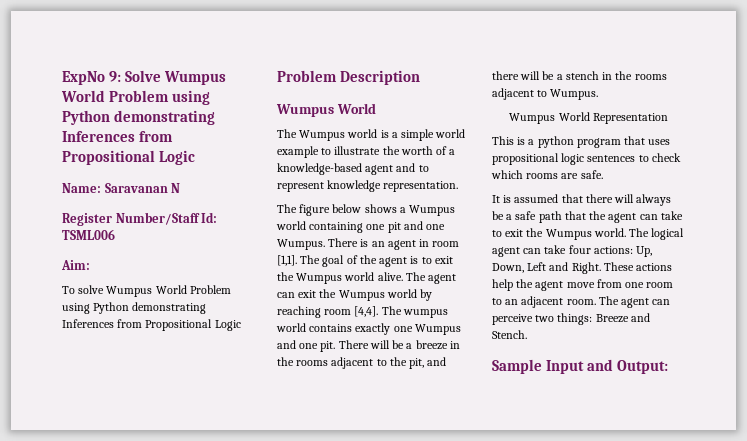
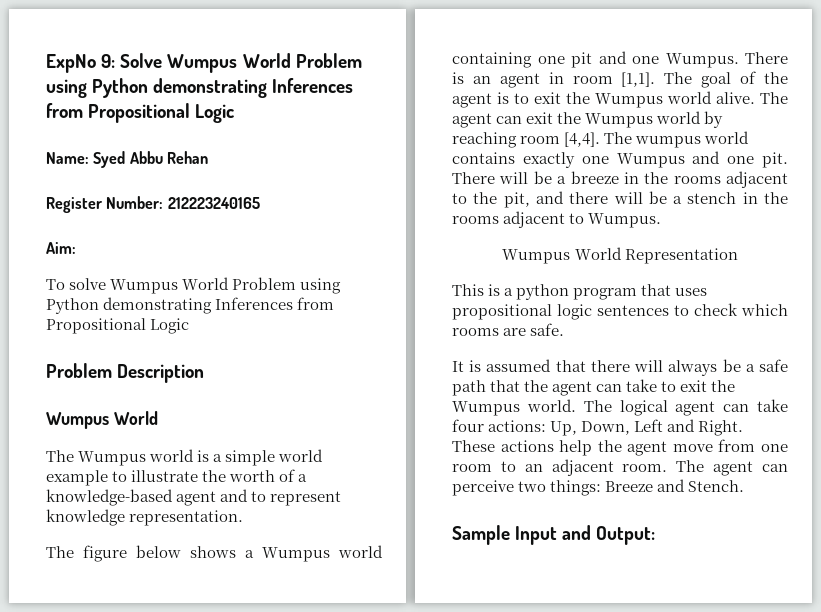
- Name: Saravanan N
- Register Number/Staff Id: TSML006
+ Name: Syed Abbu Rehan
+ Register Number: 212223240165

